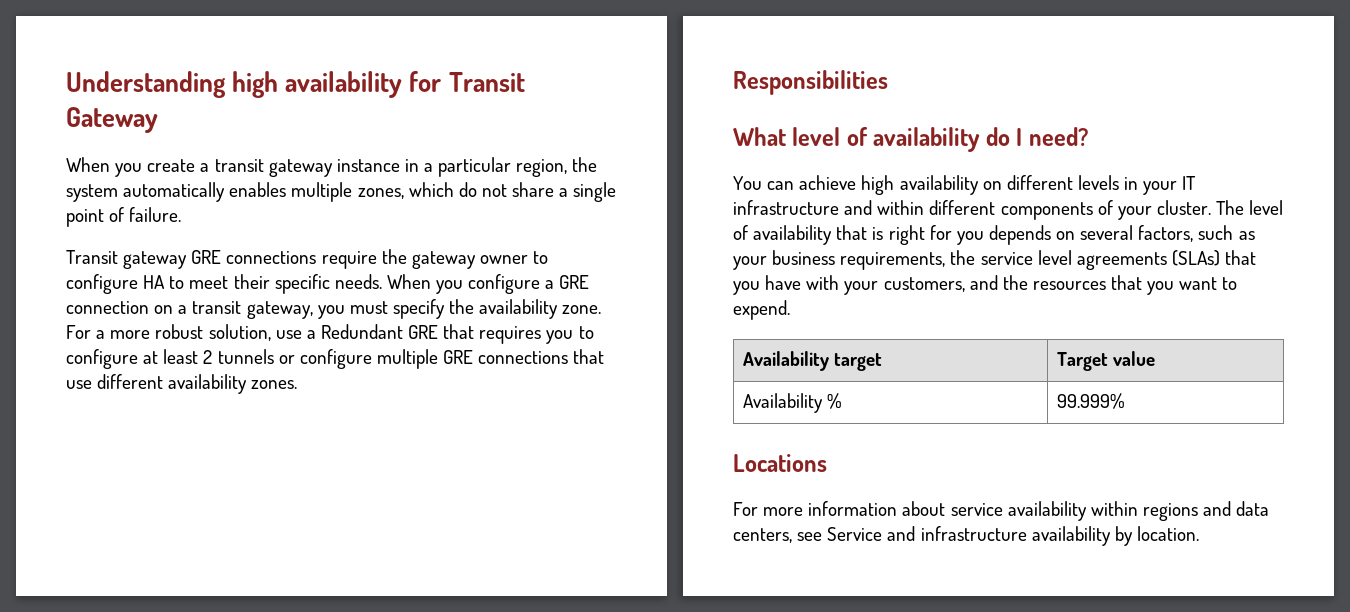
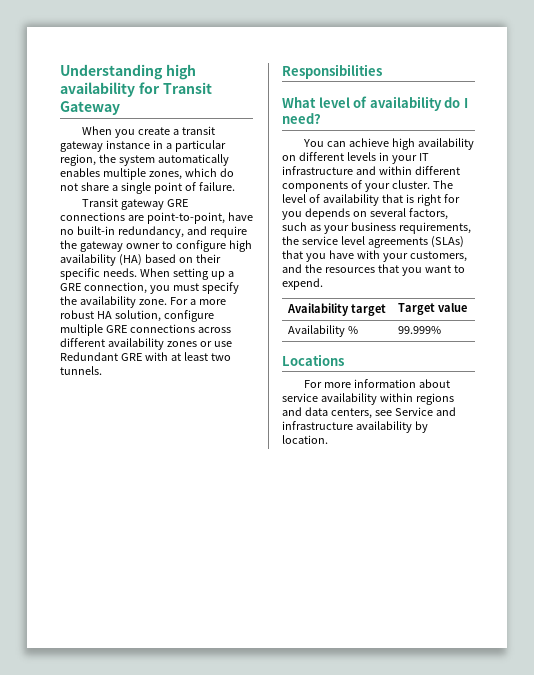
- Transit gateway GRE connections require the gateway owner to configure HA to meet their specific needs. When you configure a GRE connection on a transit gateway, you must specify the availability zone.
+ Transit gateway GRE connections are point-to-point, have no built-in redundancy, and require the gateway owner to configure high availability (HA) based on their specific needs. When setting up a GRE connection, you must specify the availability zone.
- For a more robust solution, use a Redundant GRE that requires you to configure at least 2 tunnels or configure multiple GRE connections that use different availability zones.
+ For a more robust HA solution, configure multiple GRE connections across different availability zones or use Redundant GRE with at least two tunnels.

